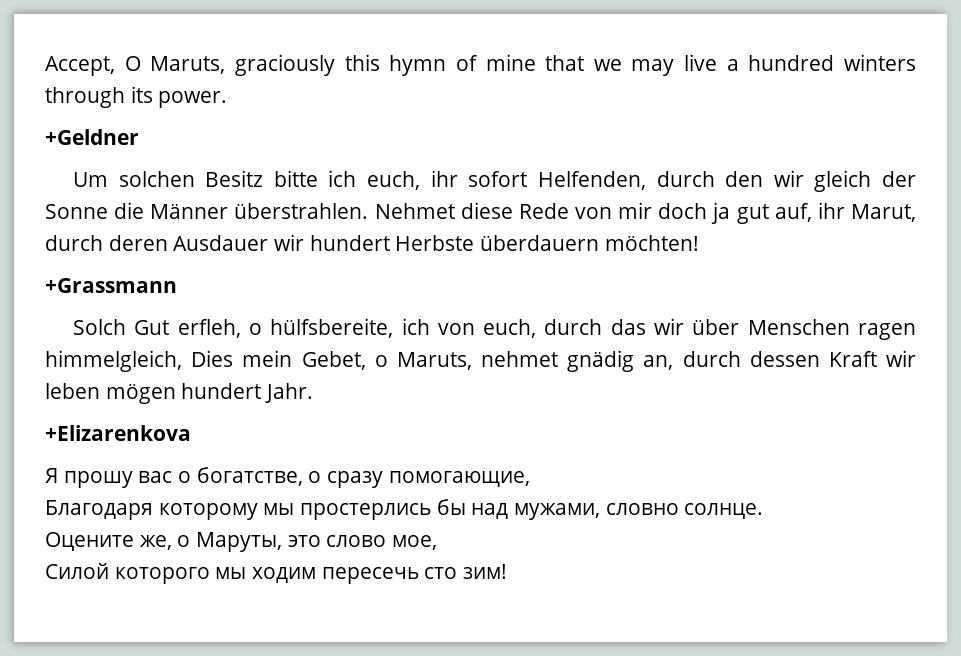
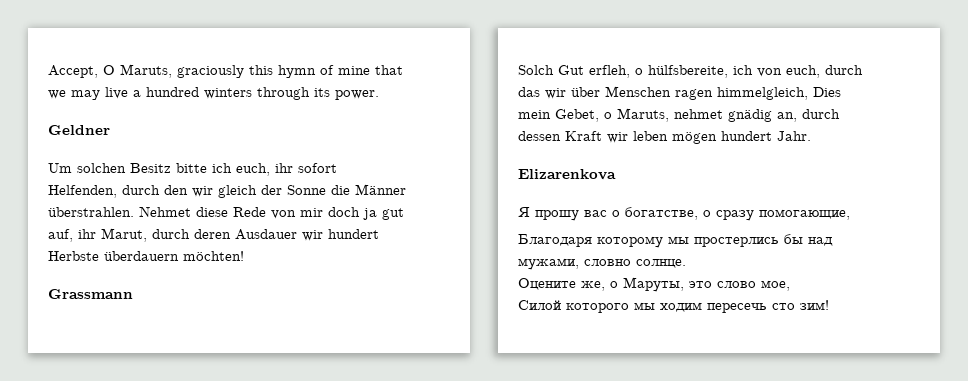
- +Geldner
+ Geldner
- +Grassmann
+ Grassmann
- +Elizarenkova
+ Elizarenkova

